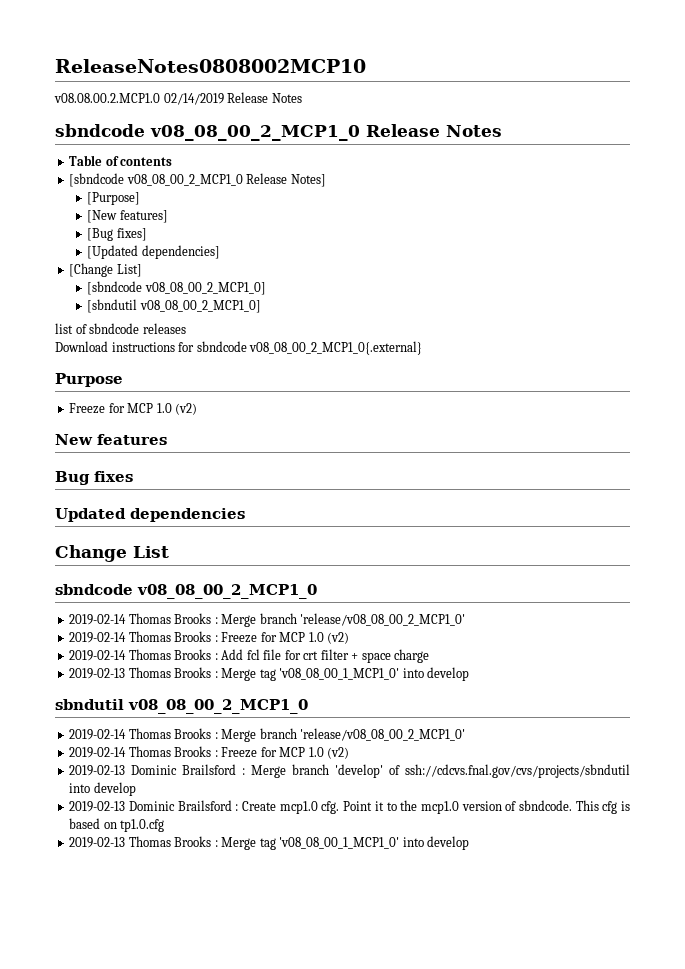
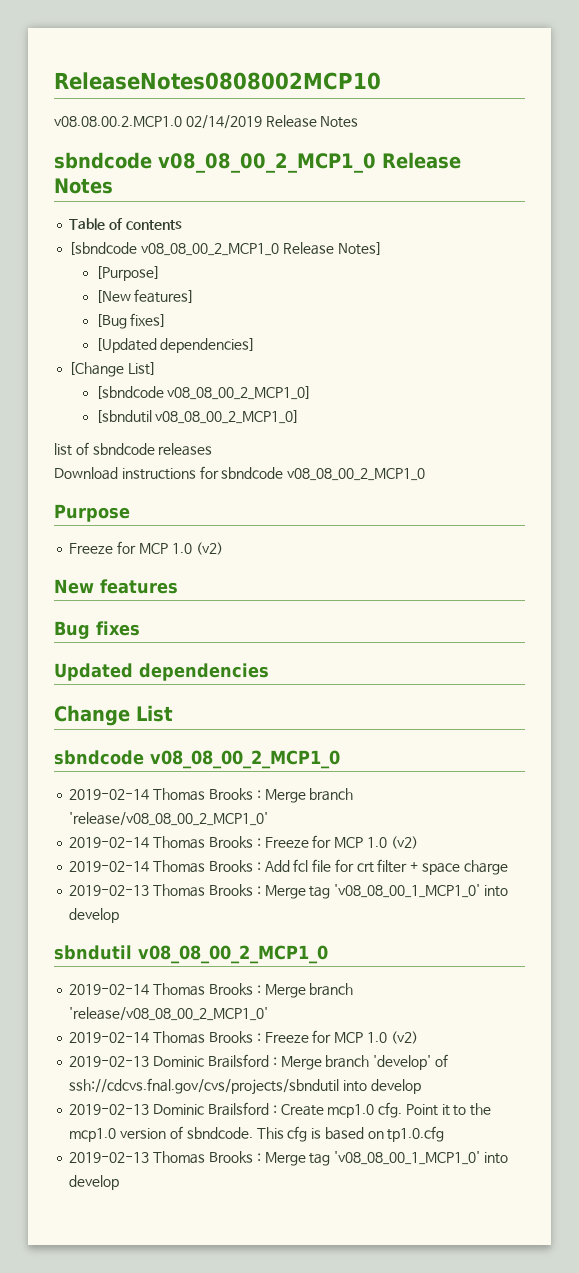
- Download instructions for sbndcode v08_08_00_2_MCP1_0{.external}
+ Download instructions for sbndcode v08_08_00_2_MCP1_0

